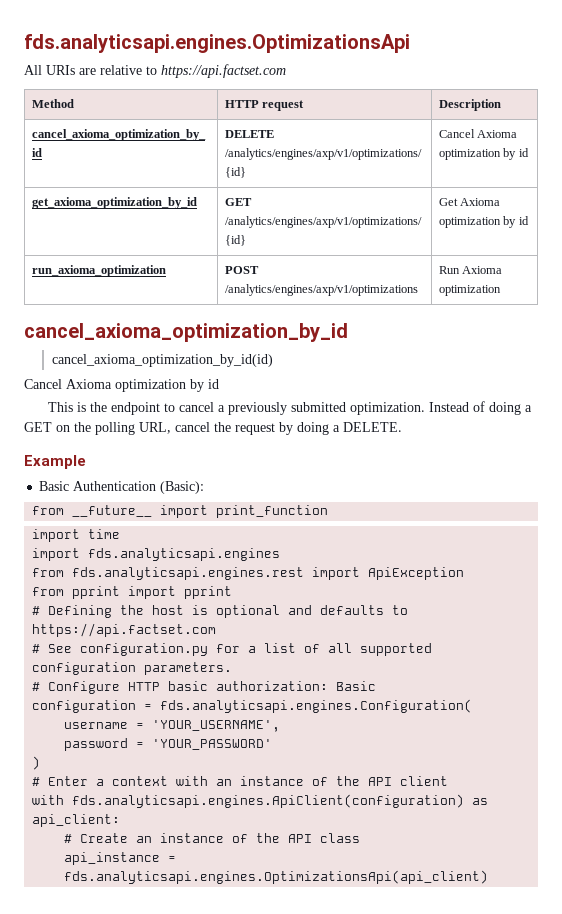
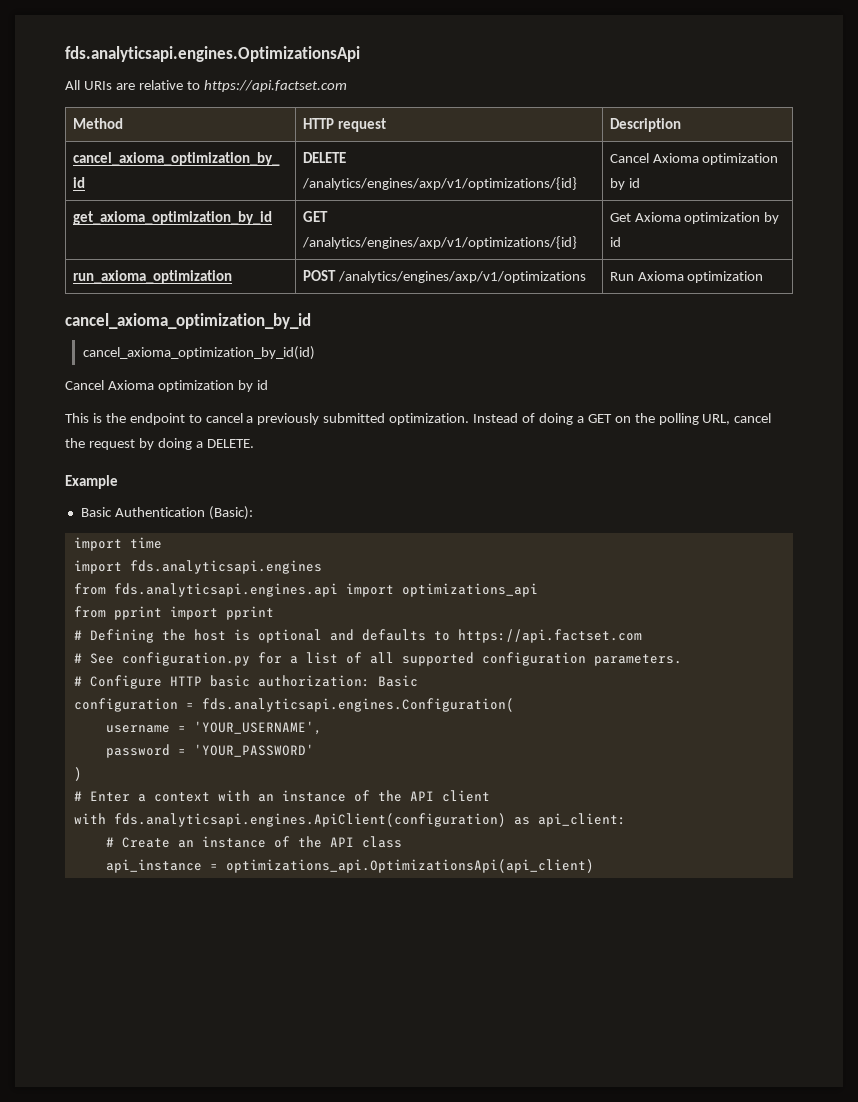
- from __future__ import print_function
- from fds.analyticsapi.engines.rest import ApiException
+ from fds.analyticsapi.engines.api import optimizations_api
- api_instance = fds.analyticsapi.engines.OptimizationsApi(api_client)
+ api_instance = optimizations_api.OptimizationsApi(api_client)

